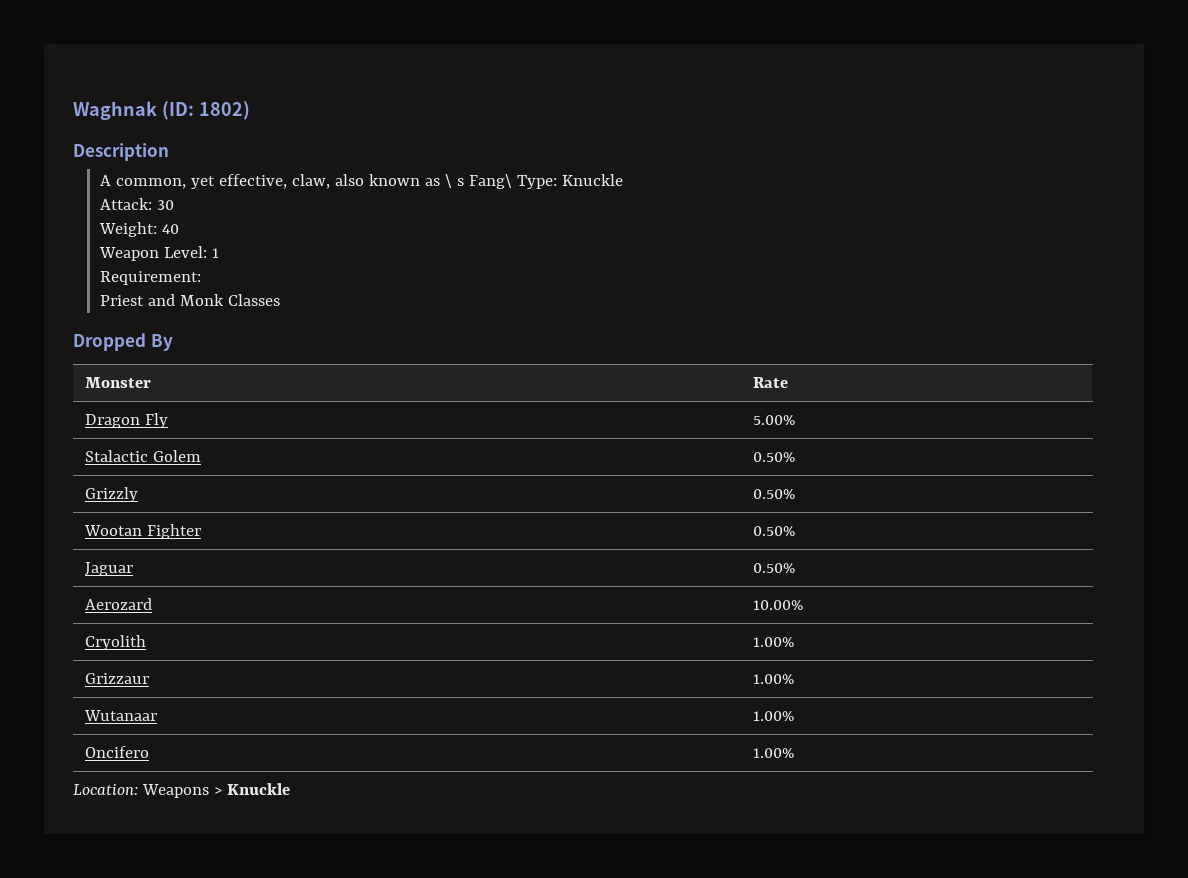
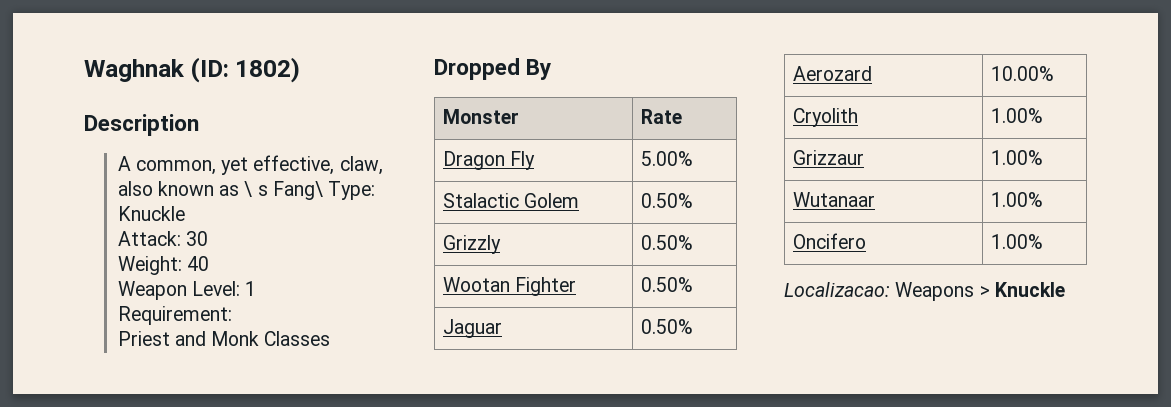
- Location: Weapons > Knuckle
+ Localizacao: Weapons > Knuckle

